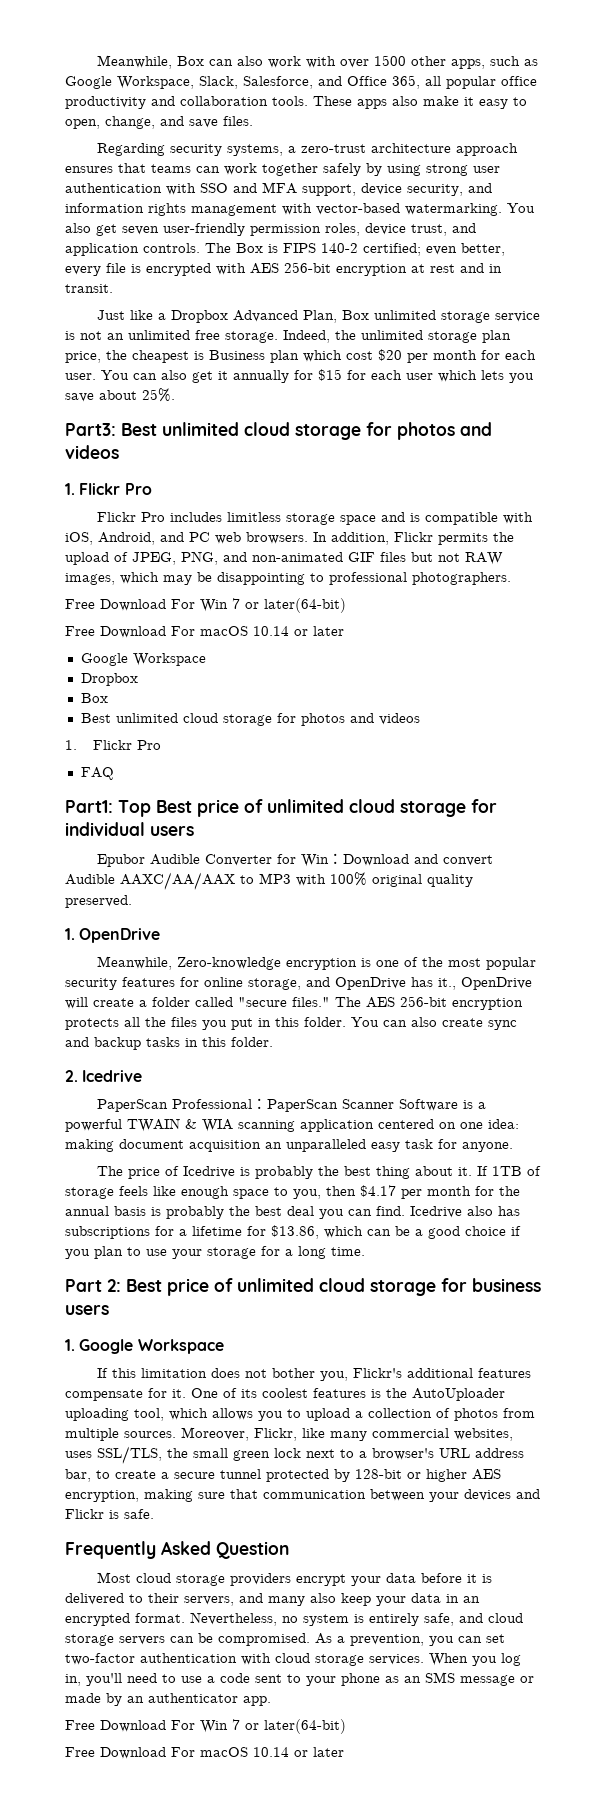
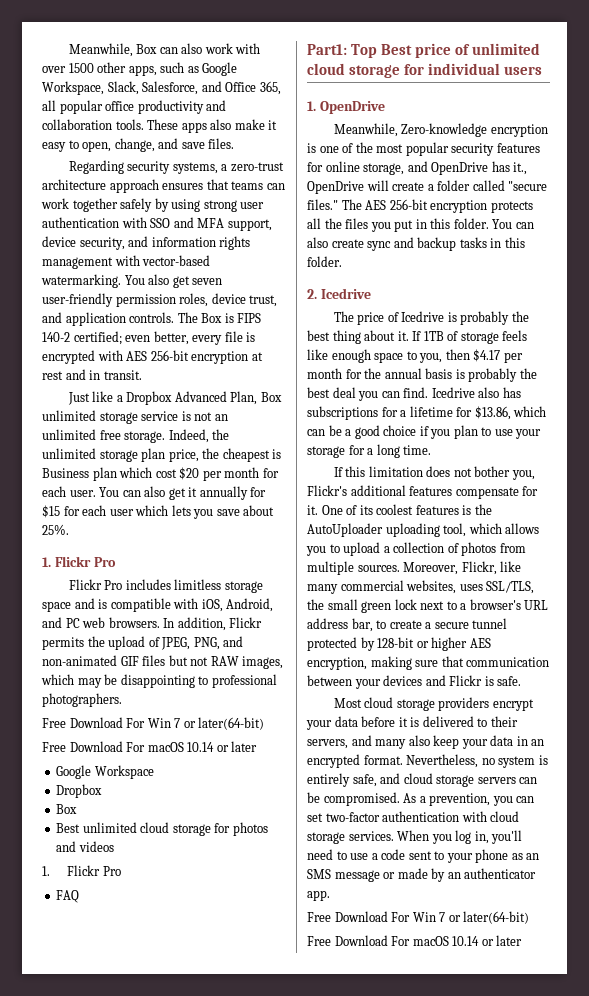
- Part3: Best unlimited cloud storage for photos and videos
- Epubor Audible Converter for Win：Download and convert Audible AAXC/AA/AAX to MP3 with 100% original quality preserved.
- PaperScan Professional：PaperScan Scanner Software is a powerful TWAIN & WIA scanning application centered on one idea: making document acquisition an unparalleled easy task for anyone.
- Part 2: Best price of unlimited cloud storage for business users
- 1. Google Workspace
- Frequently Asked Question

